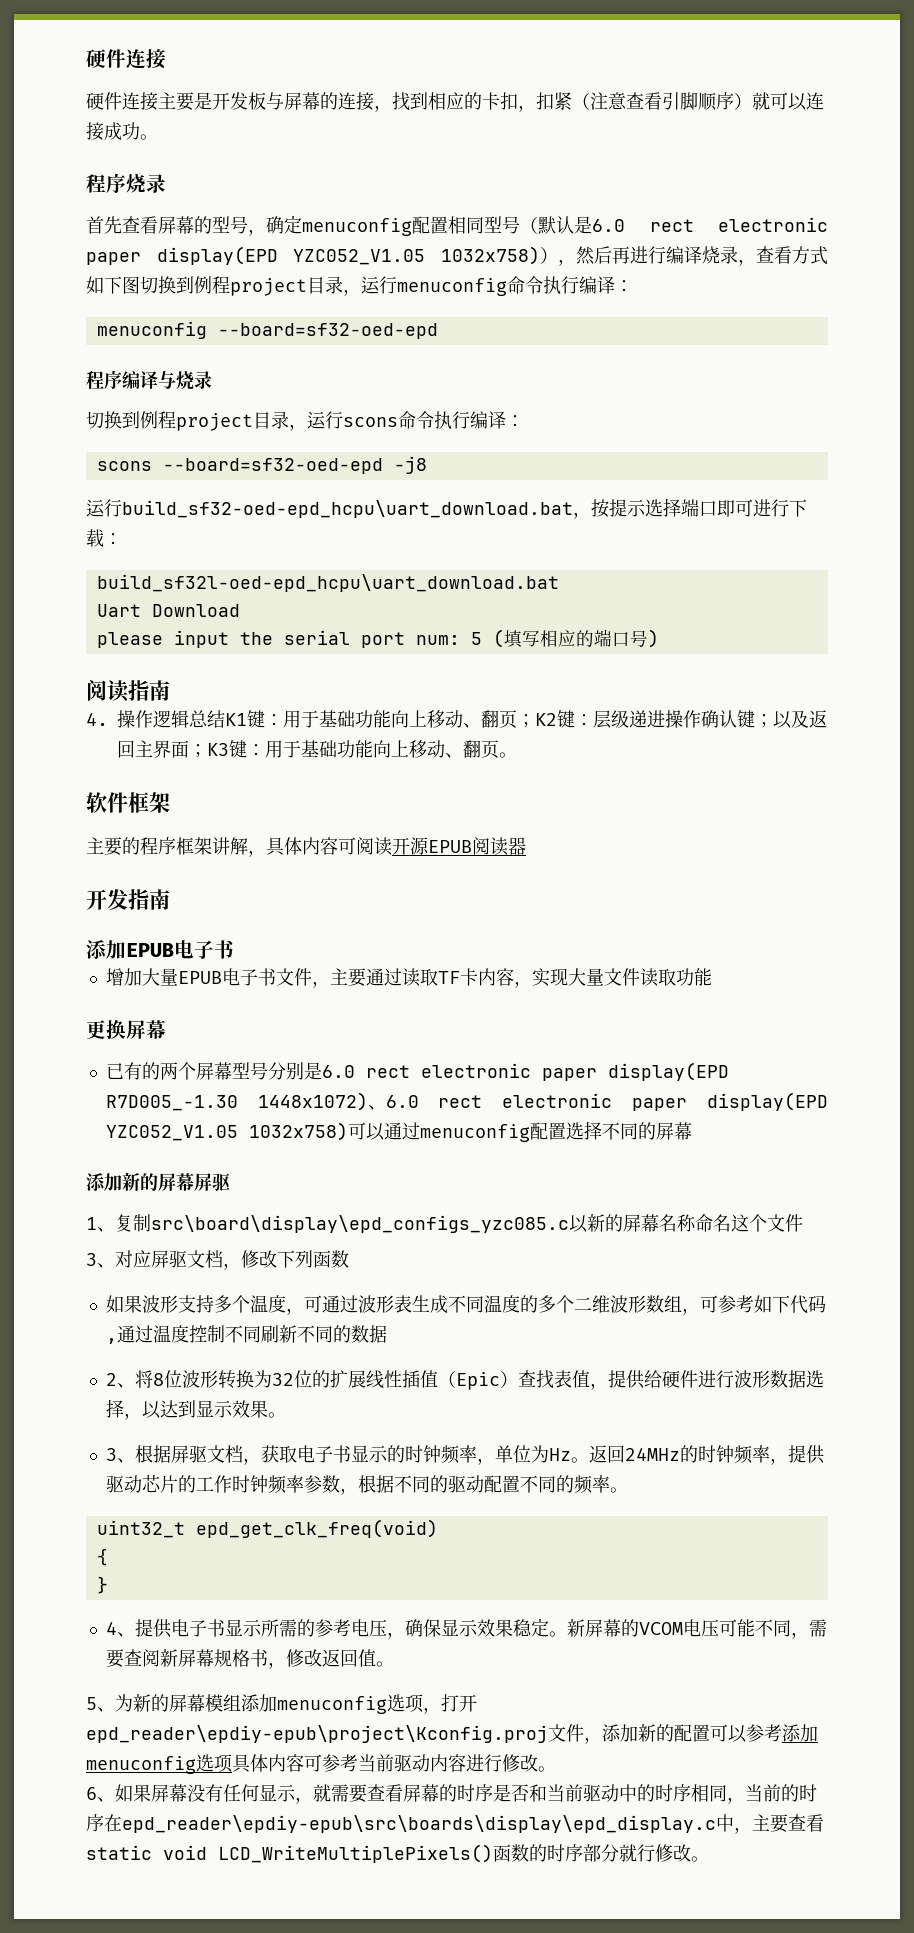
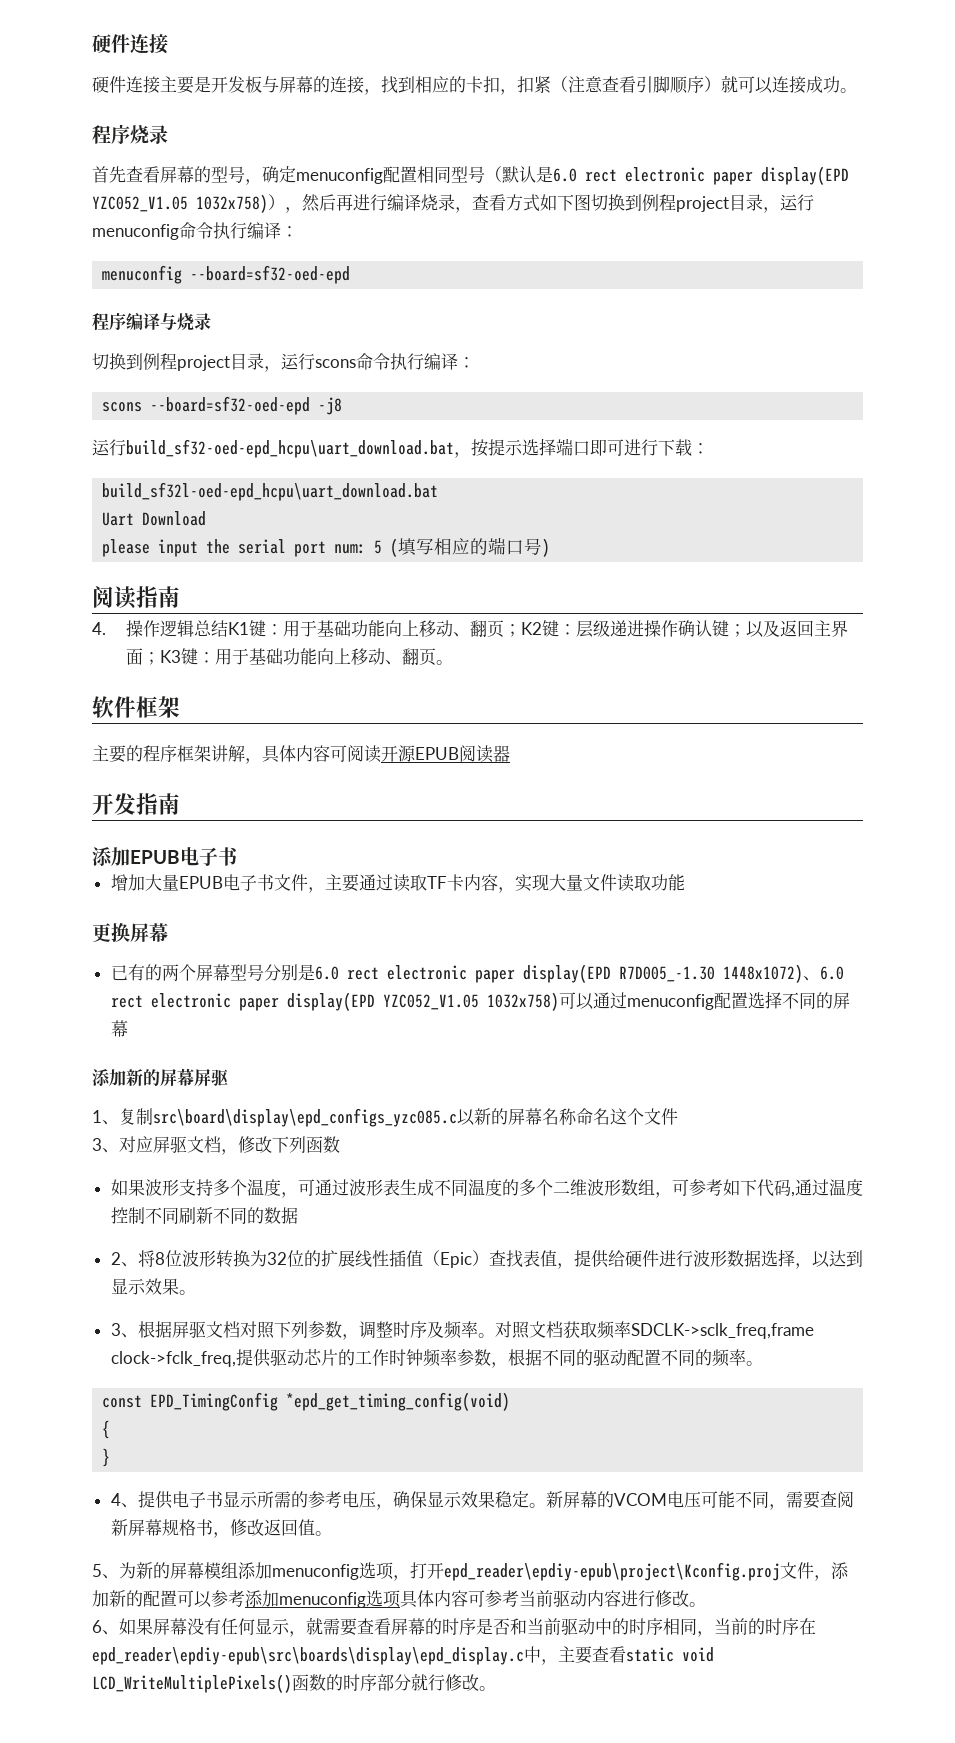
- 3、根据屏驱文档，获取电子书显示的时钟频率，单位为Hz。返回24MHz的时钟频率，提供驱动芯片的工作时钟频率参数，根据不同的驱动配置不同的频率。
+ 3、根据屏驱文档对照下列参数，调整时序及频率。对照文档获取频率SDCLK->sclk_freq,frame clock->fclk_freq,提供驱动芯片的工作时钟频率参数，根据不同的驱动配置不同的频率。
- uint32_t epd_get_clk_freq(void)
+ const EPD_TimingConfig *epd_get_timing_config(void)

